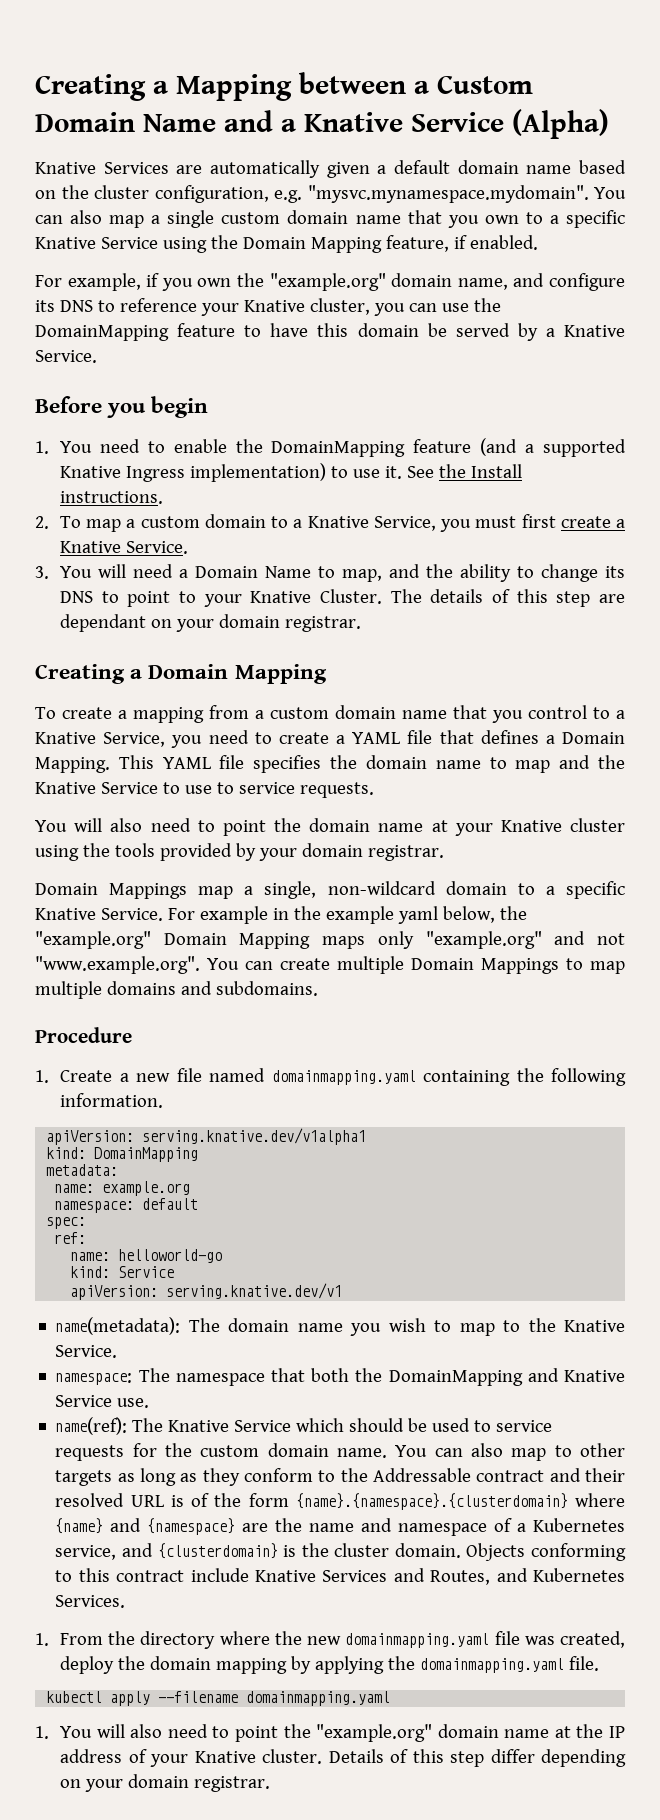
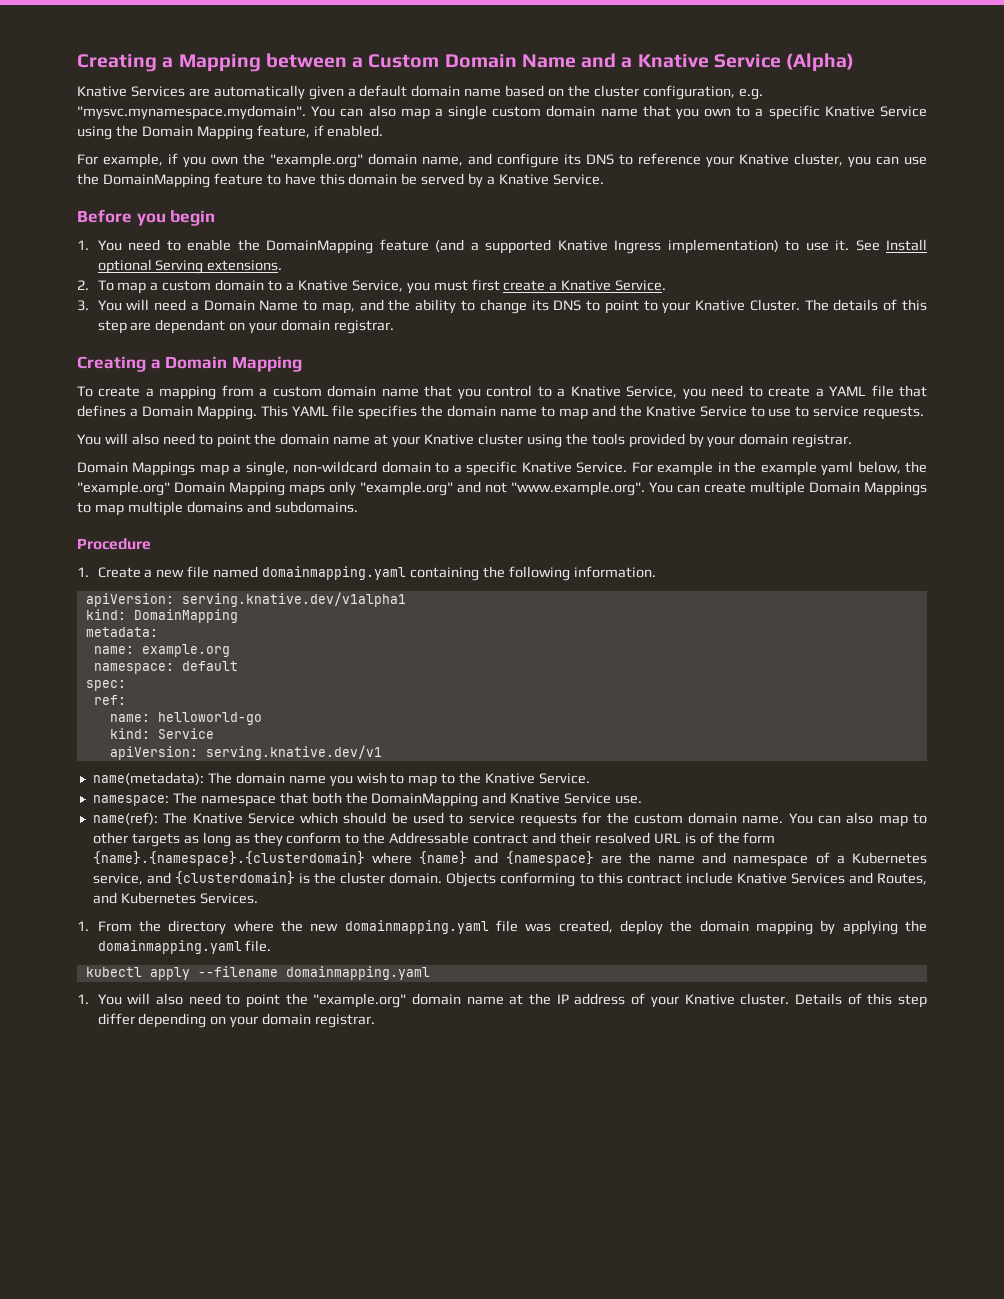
- See the Install instructions.
+ See Install optional Serving extensions.

